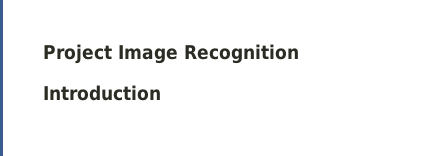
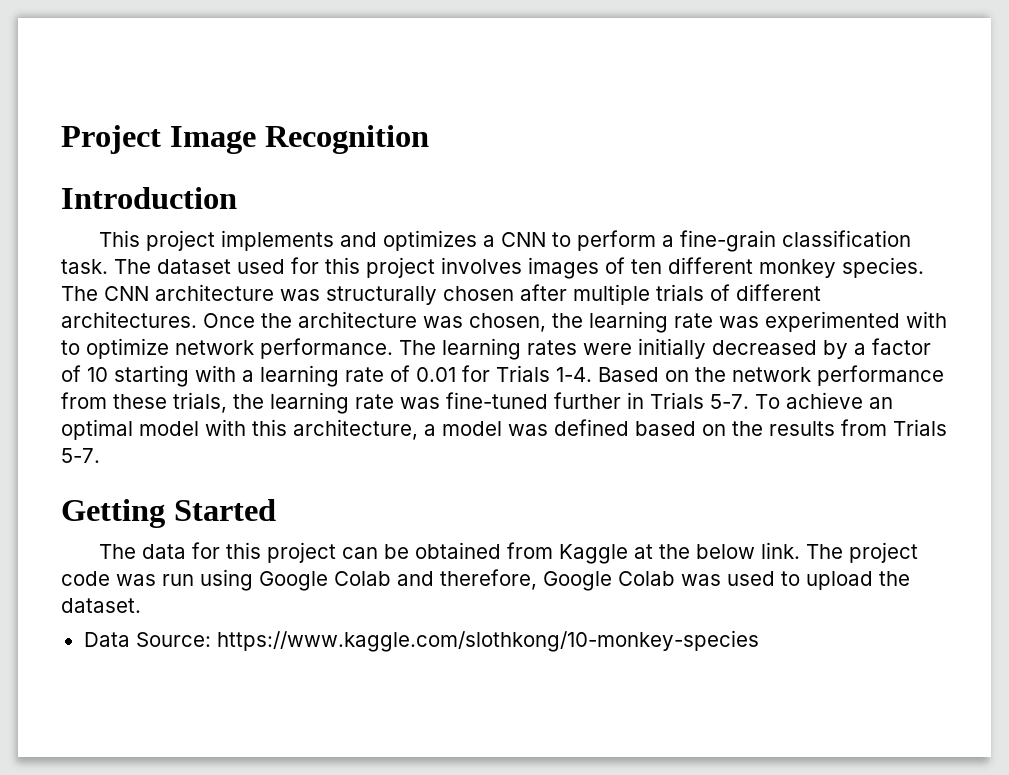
+ This project implements and optimizes a CNN to perform a fine-grain classification task. The dataset used for this project involves images of ten different monkey species. The CNN architecture was structurally chosen after multiple trials of different architectures. Once the architecture was chosen, the learning rate was experimented with to optimize network performance. The learning rates were initially decreased by a factor of 10 starting with a learning rate of 0.01 for Trials 1-4. Based on the network performance from these trials, the learning rate was fine-tuned further in Trials 5-7. To achieve an optimal model with this architecture, a model was defined based on the results from Trials 5-7.
+ Getting Started
+ The data for this project can be obtained from Kaggle at the below link. The project code was run using Google Colab and therefore, Google Colab was used to upload the dataset.
+ Data Source: https://www.kaggle.com/slothkong/10-monkey-species

